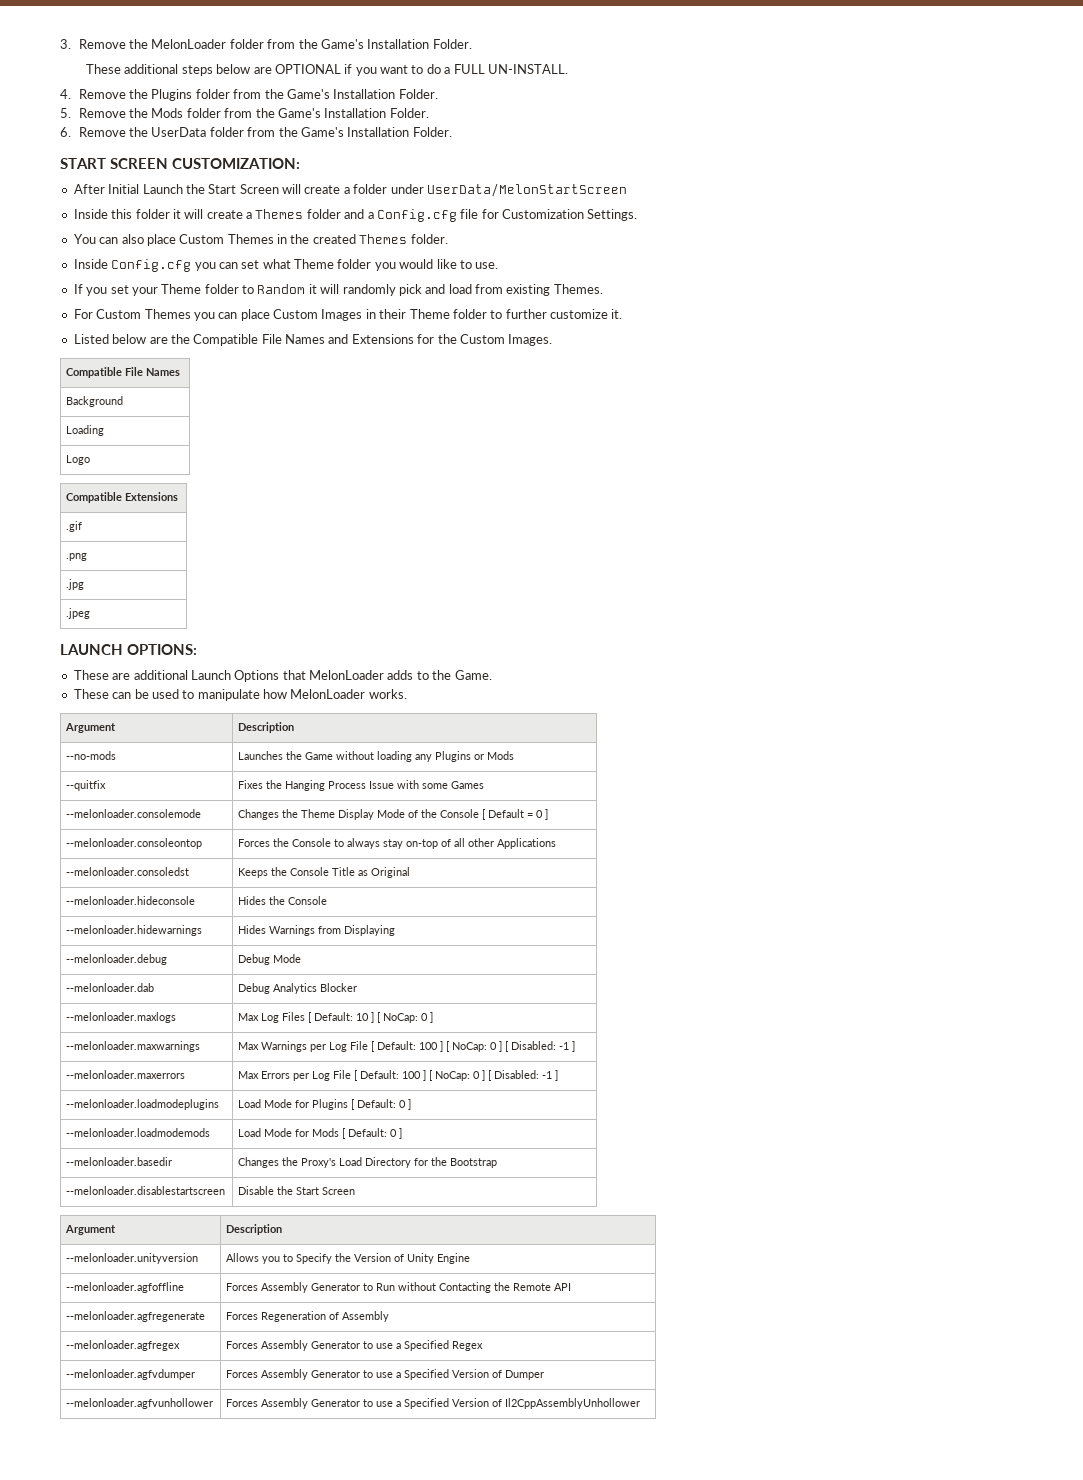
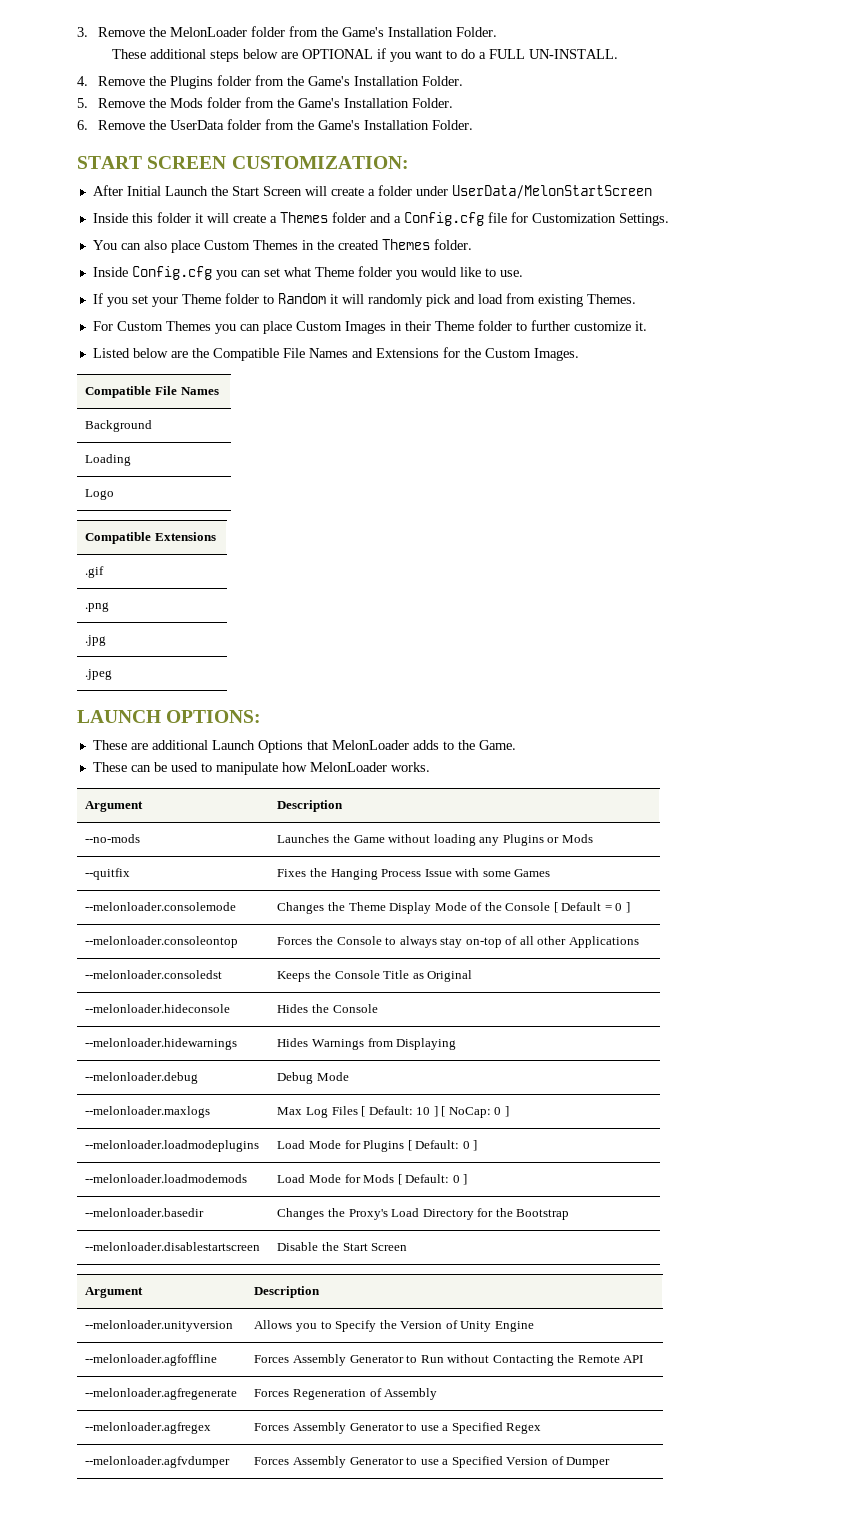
- --melonloader.dab | Debug Analytics Blocker
- --melonloader.maxwarnings | Max Warnings per Log File [ Default: 100 ] [ NoCap: 0 ] [ Disabled: -1 ]
- --melonloader.maxerrors | Max Errors per Log File [ Default: 100 ] [ NoCap: 0 ] [ Disabled: -1 ]
- --melonloader.agfvunhollower | Forces Assembly Generator to use a Specified Version of Il2CppAssemblyUnhollower

